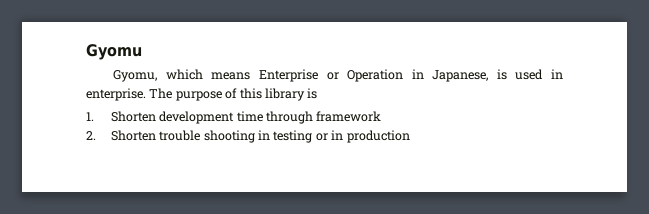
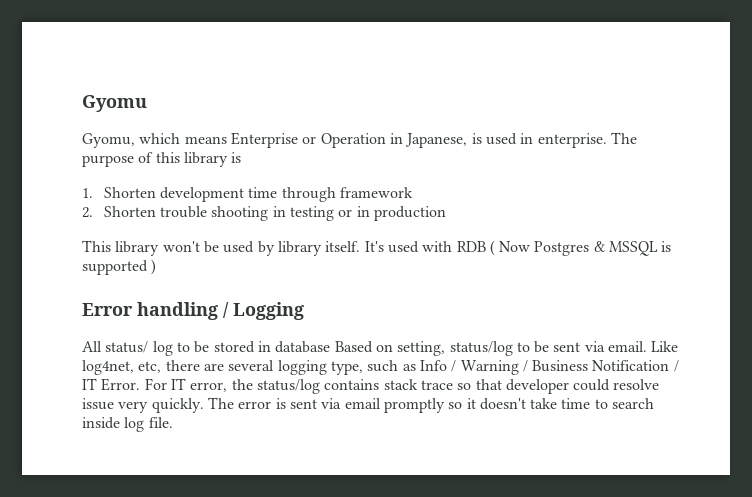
+ This library won't be used by library itself. It's used with RDB ( Now Postgres & MSSQL is supported )
+ Error handling / Logging
+ All status/ log to be stored in database Based on setting, status/log to be sent via email. Like log4net, etc, there are several logging type, such as Info / Warning / Business Notification / IT Error. For IT error, the status/log contains stack trace so that developer could resolve issue very quickly. The error is sent via email promptly so it doesn't take time to search inside log file.

